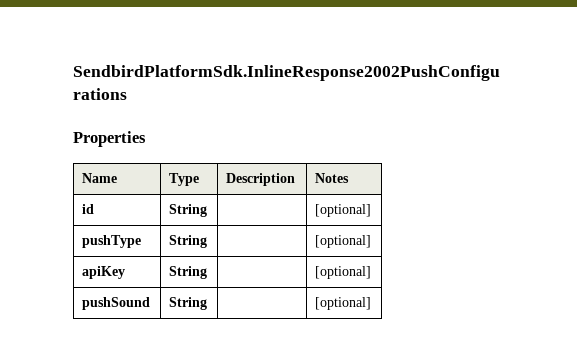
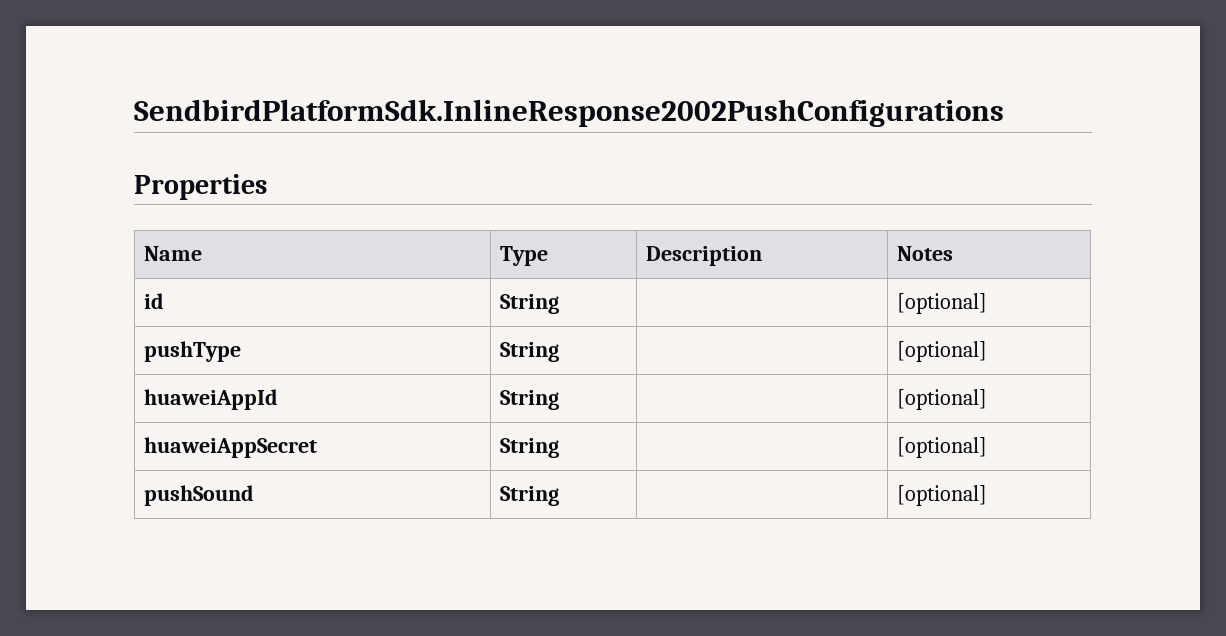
- apiKey | String | | [optional]
+ huaweiAppId | String | | [optional]
+ huaweiAppSecret | String | | [optional]

